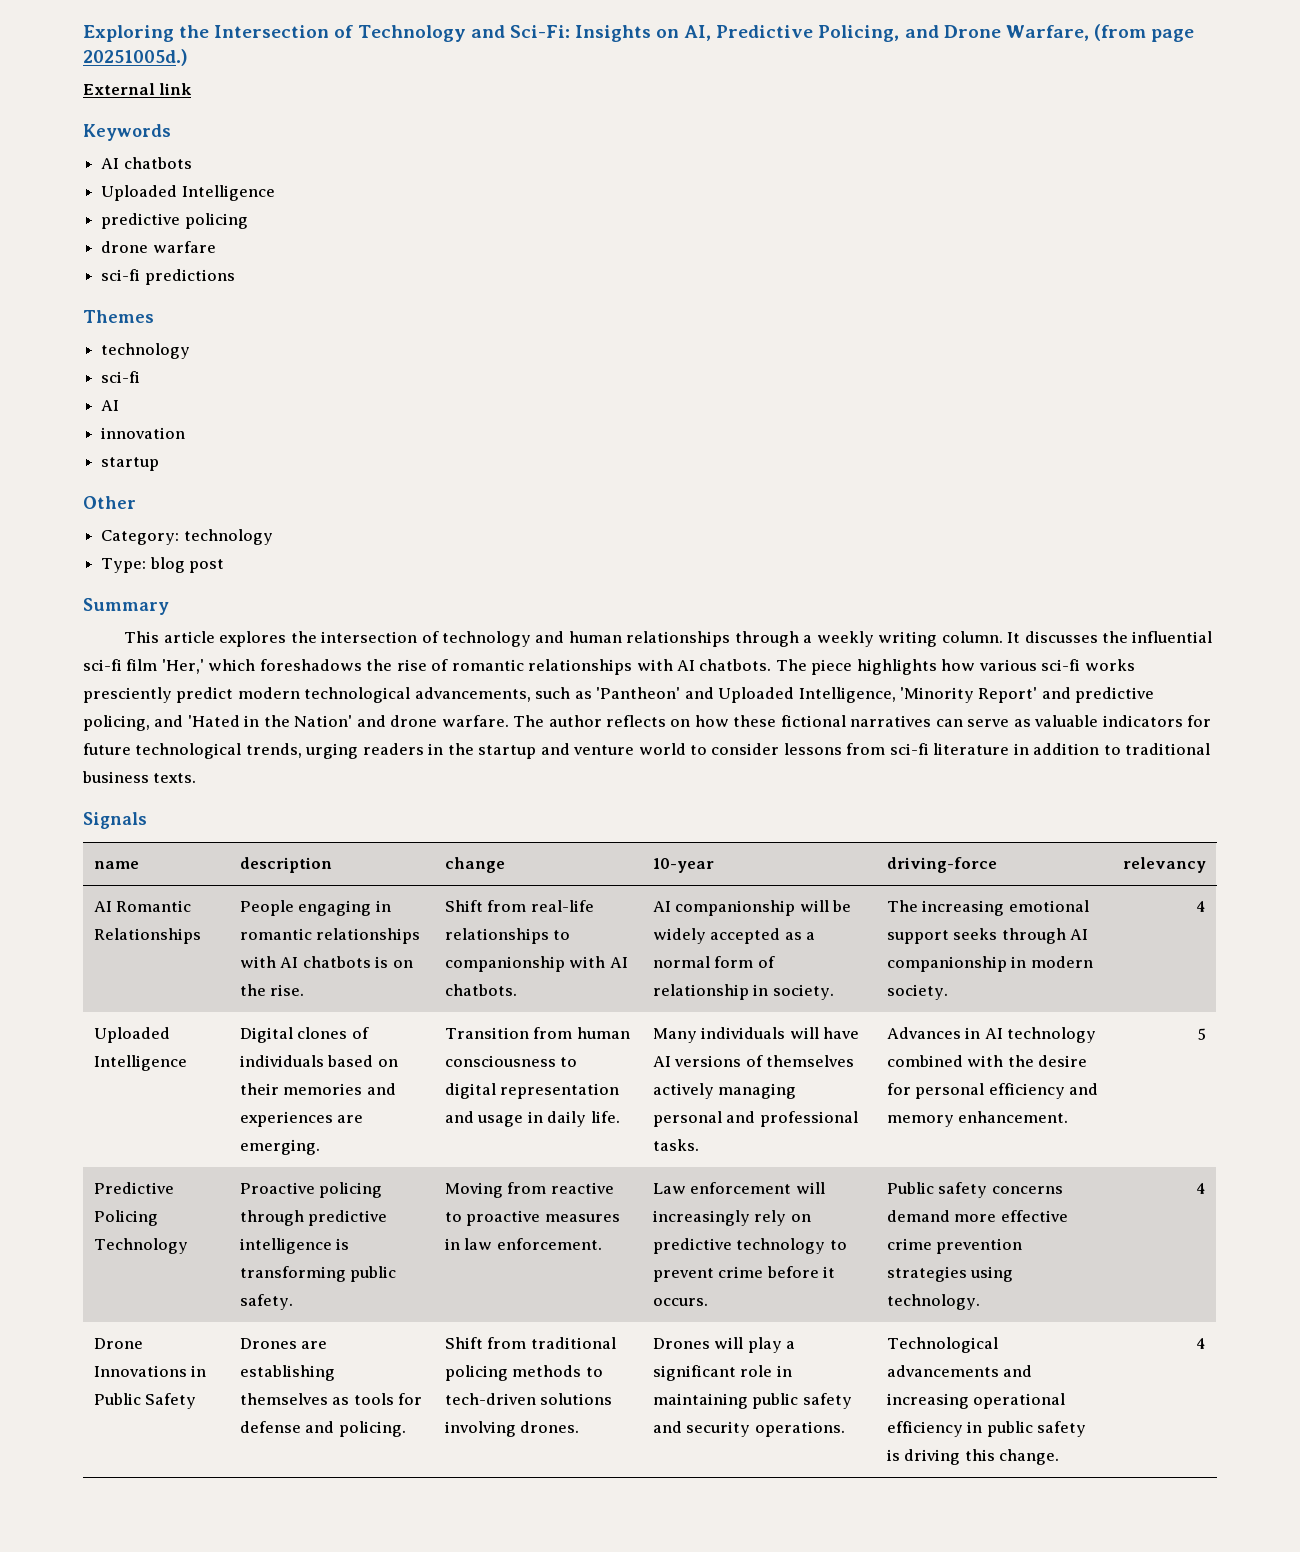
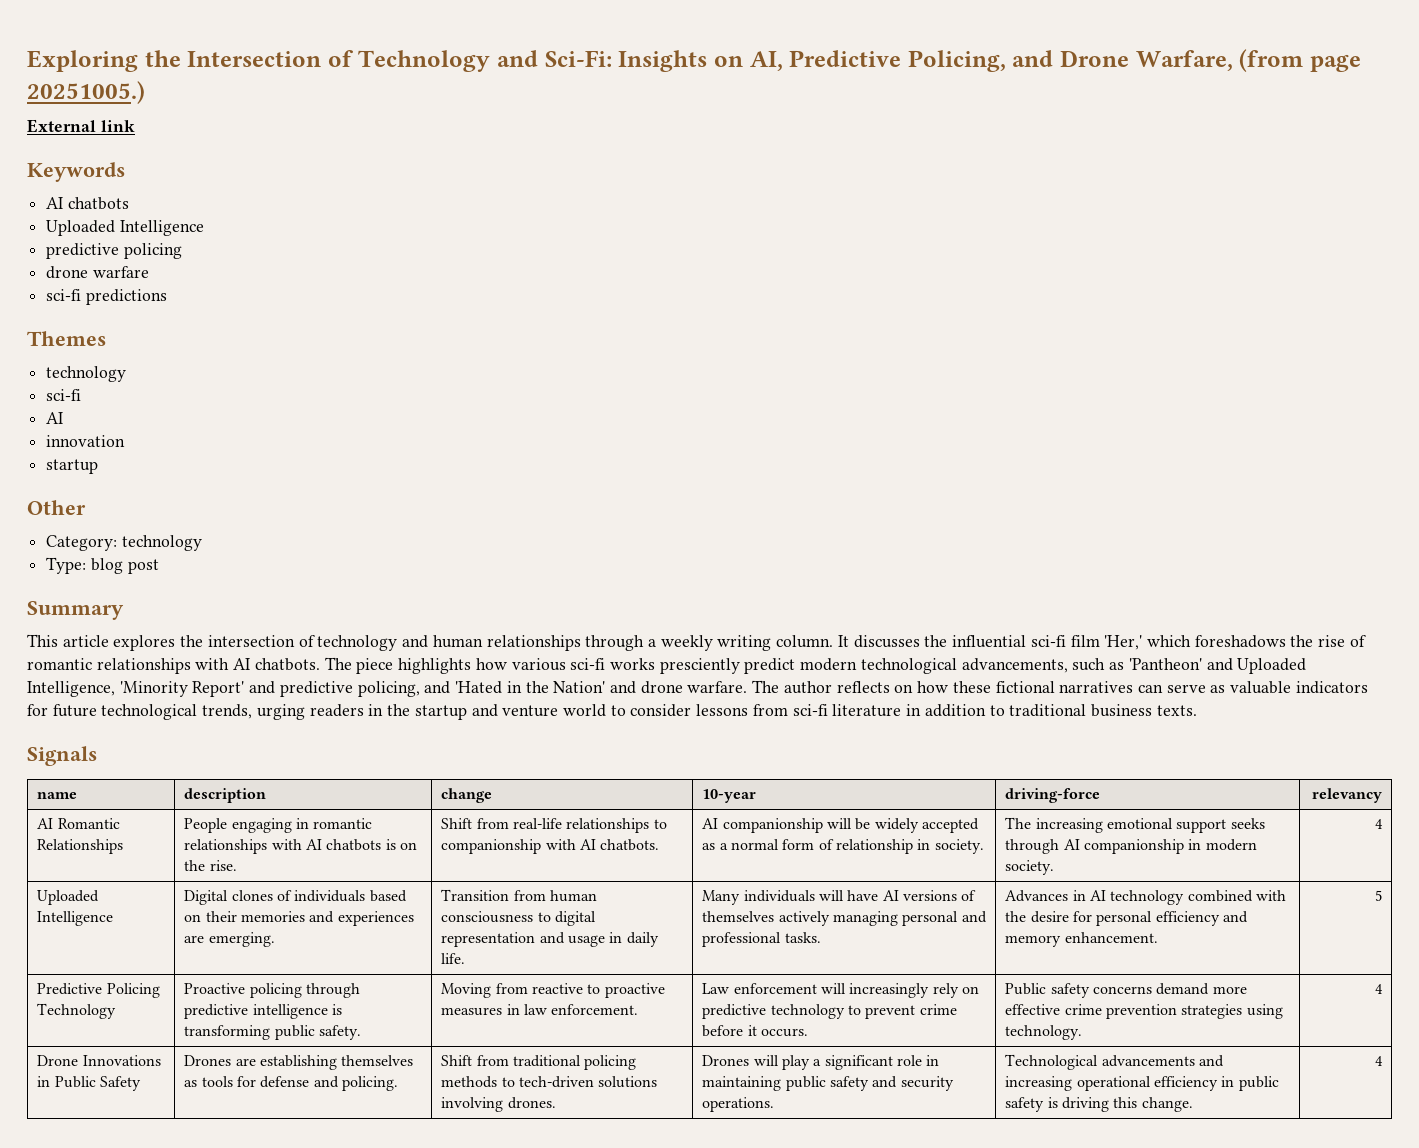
- Exploring the Intersection of Technology and Sci-Fi: Insights on AI, Predictive Policing, and Drone Warfare, (from page 20251005d.)
+ Exploring the Intersection of Technology and Sci-Fi: Insights on AI, Predictive Policing, and Drone Warfare, (from page 20251005.)

